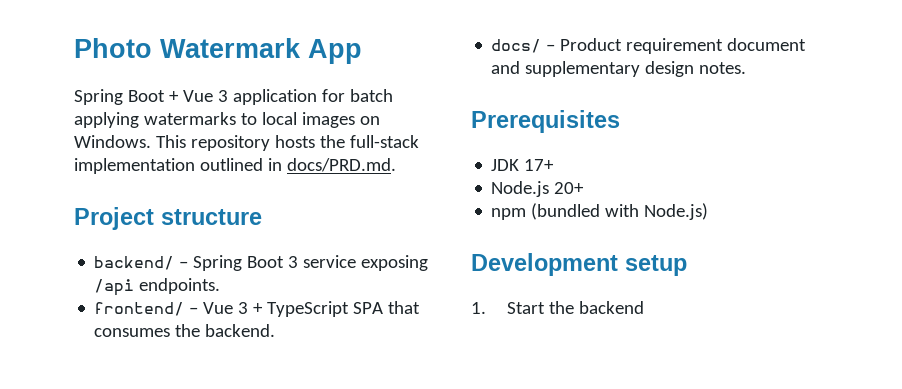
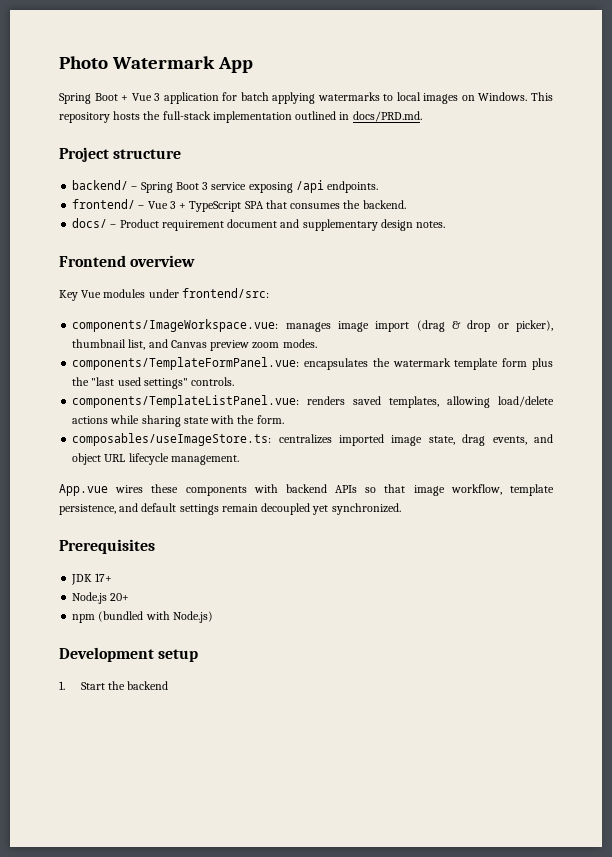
+ Frontend overview
+ Key Vue modules under frontend/src:
+ components/ImageWorkspace.vue: manages image import (drag & drop or picker), thumbnail list, and Canvas preview zoom modes.
+ components/TemplateFormPanel.vue: encapsulates the watermark template form plus the "last used settings" controls.
+ components/TemplateListPanel.vue: renders saved templates, allowing load/delete actions while sharing state with the form.
+ composables/useImageStore.ts: centralizes imported image state, drag events, and object URL lifecycle management.
+ App.vue wires these components with backend APIs so that image workflow, template persistence, and default settings remain decoupled yet synchronized.

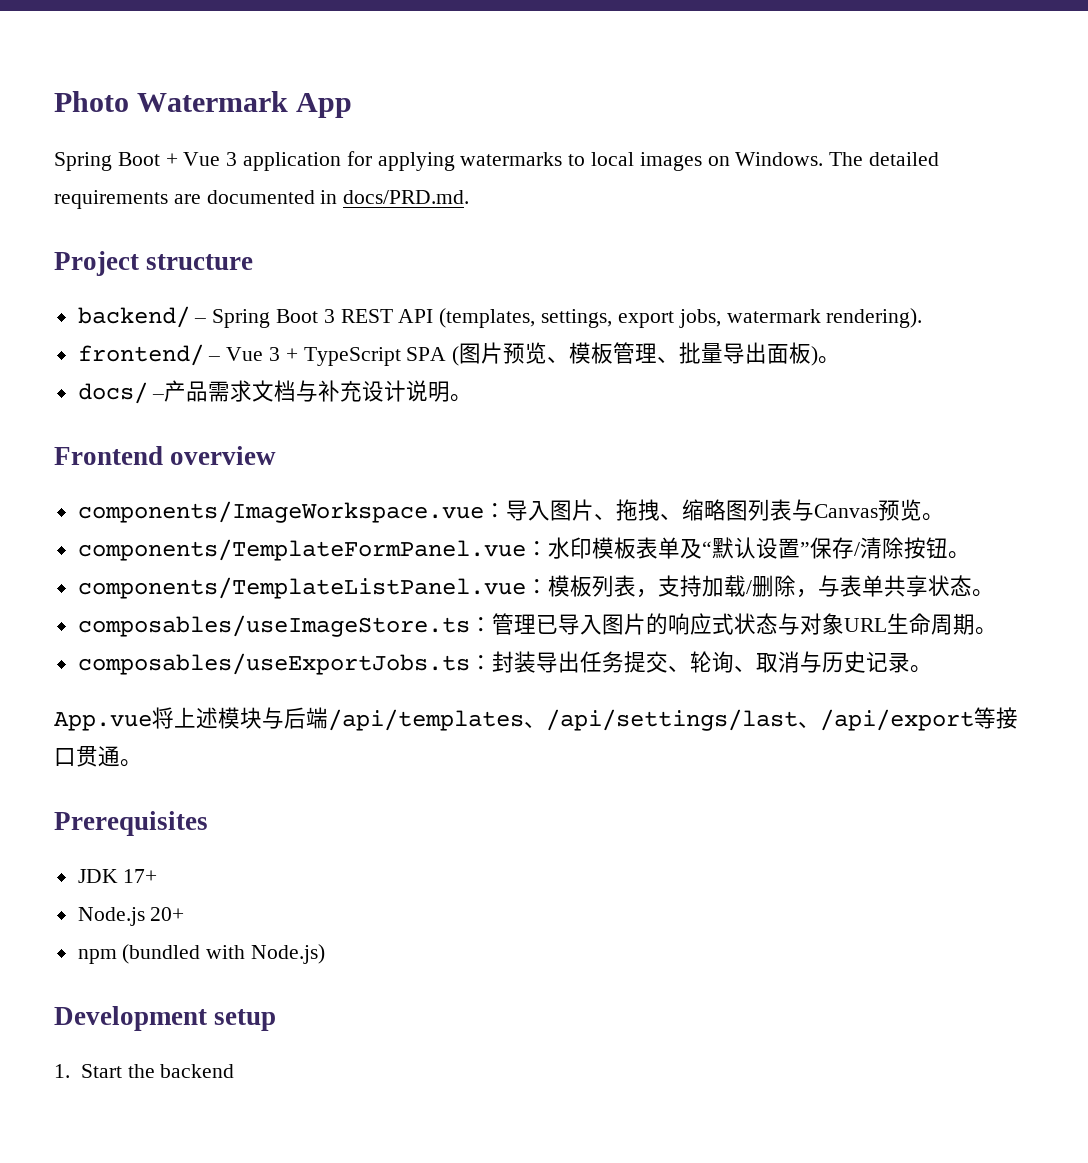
- Spring Boot + Vue 3 application for batch applying watermarks to local images on Windows.
+ Spring Boot + Vue 3 application for applying watermarks to local images on Windows.
- This repository hosts the full-stack implementation outlined in docs/PRD.md.
+ The detailed requirements are documented in docs/PRD.md.
- backend/ – Spring Boot 3 service exposing /api endpoints.
+ backend/ – Spring Boot 3 REST API (templates, settings, export jobs, watermark rendering).
- frontend/ – Vue 3 + TypeScript SPA that consumes the backend.
- docs/ – Product requirement document and supplementary design notes.
+ frontend/ – Vue 3 + TypeScript SPA (图片预览、模板管理、批量导出面板)。
+ docs/ –产品需求文档与补充设计说明。
  Frontend overview
- Key Vue modules under frontend/src:
- components/ImageWorkspace.vue: manages image import (drag & drop or picker), thumbnail list, and Canvas preview zoom modes.
- components/TemplateFormPanel.vue: encapsulates the watermark template form plus the "last used settings" controls.
- components/TemplateListPanel.vue: renders saved templates, allowing load/delete actions while sharing state with the form.
- composables/useImageStore.ts: centralizes imported image state, drag events, and object URL lifecycle management.
- App.vue wires these components with backend APIs so that image workflow, template persistence, and default settings remain decoupled yet synchronized.
+ components/ImageWorkspace.vue：导入图片、拖拽、缩略图列表与Canvas预览。
+ components/TemplateFormPanel.vue：水印模板表单及“默认设置”保存/清除按钮。
+ components/TemplateListPanel.vue：模板列表，支持加载/删除，与表单共享状态。
+ composables/useImageStore.ts：管理已导入图片的响应式状态与对象URL生命周期。
+ composables/useExportJobs.ts：封装导出任务提交、轮询、取消与历史记录。
+ App.vue将上述模块与后端/api/templates、/api/settings/last、/api/export等接口贯通。

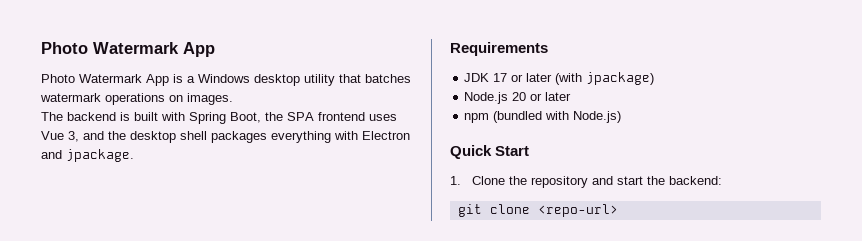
- Spring Boot + Vue 3 application for applying watermarks to local images on Windows. The detailed requirements are documented in docs/PRD.md.
- Project structure
- backend/ – Spring Boot 3 REST API (templates, settings, export jobs, watermark rendering).
- frontend/ – Vue 3 + TypeScript SPA (图片预览、模板管理、批量导出面板)。
- docs/ –产品需求文档与补充设计说明。
- Frontend overview
- components/ImageWorkspace.vue：导入图片、拖拽、缩略图列表与Canvas预览。
- components/TemplateFormPanel.vue：水印模板表单及“默认设置”保存/清除按钮。
- components/TemplateListPanel.vue：模板列表，支持加载/删除，与表单共享状态。
- composables/useImageStore.ts：管理已导入图片的响应式状态与对象URL生命周期。
- composables/useExportJobs.ts：封装导出任务提交、轮询、取消与历史记录。
- App.vue将上述模块与后端/api/templates、/api/settings/last、/api/export等接口贯通。
- Prerequisites
- JDK 17+
- Node.js 20+
+ Photo Watermark App is a Windows desktop utility that batches watermark operations on images.
+ The backend is built with Spring Boot, the SPA frontend uses Vue 3, and the desktop shell packages everything with Electron and jpackage.
+ Requirements
+ JDK 17 or later (with jpackage)
+ Node.js 20 or later
- Development setup
+ Quick Start
- 1. Start the backend
+ 1. Clone the repository and start the backend:
+ git clone <repo-url>

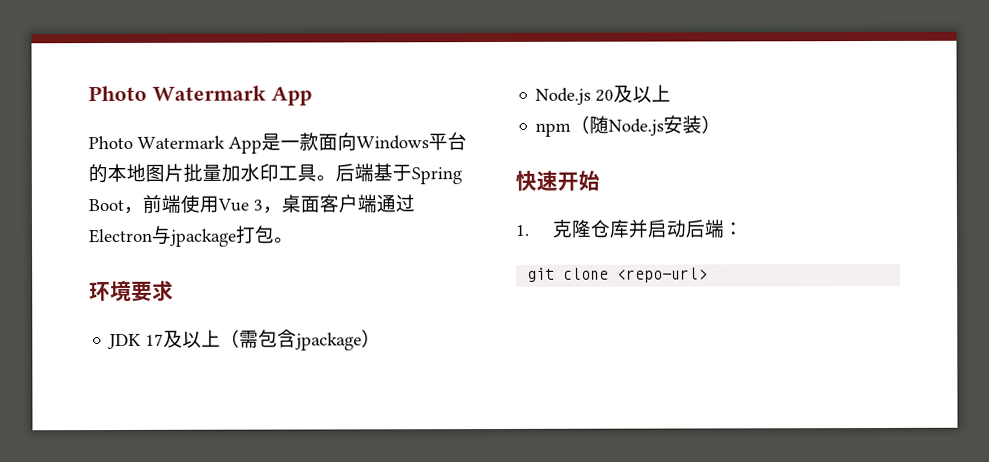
- Photo Watermark App is a Windows desktop utility that batches watermark operations on images.
- The backend is built with Spring Boot, the SPA frontend uses Vue 3, and the desktop shell packages everything with Electron and jpackage.
- Requirements
- JDK 17 or later (with jpackage)
+ Photo Watermark App是一款面向Windows平台的本地图片批量加水印工具。后端基于Spring Boot，前端使用Vue 3，桌面客户端通过Electron与jpackage打包。
+ 环境要求
+ JDK 17及以上（需包含jpackage）
- Node.js 20 or later
+ Node.js 20及以上
- npm (bundled with Node.js)
- Quick Start
- 1. Clone the repository and start the backend:
+ npm（随Node.js安装）
+ 快速开始
+ 1.克隆仓库并启动后端：

